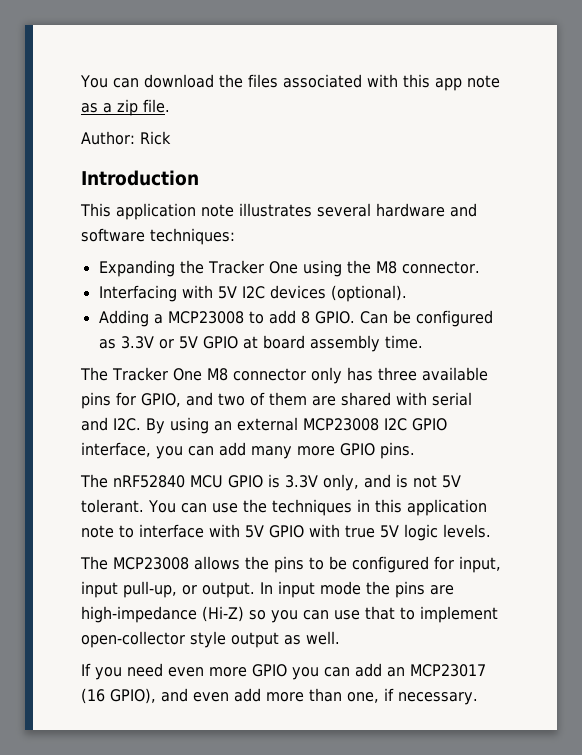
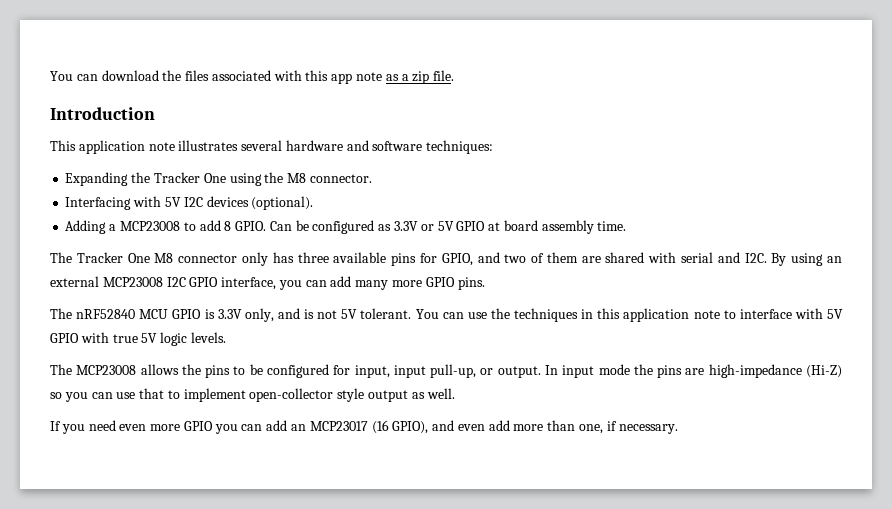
- Author: Rick

